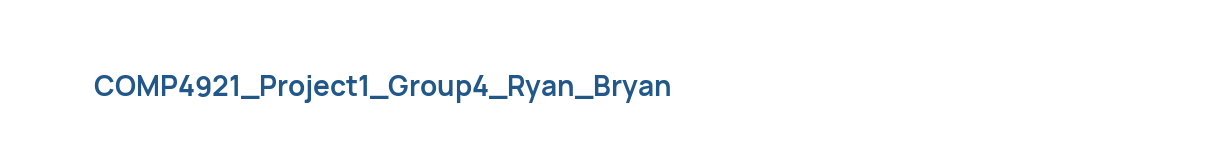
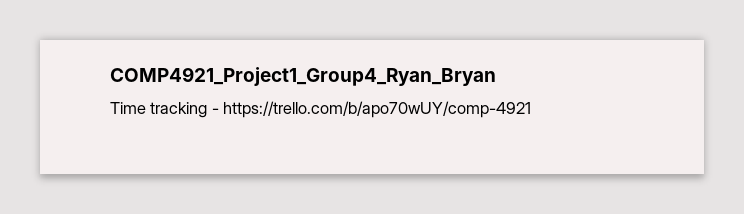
+ Time tracking - https://trello.com/b/apo70wUY/comp-4921

